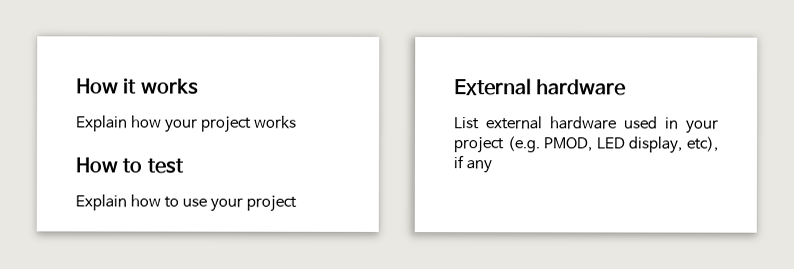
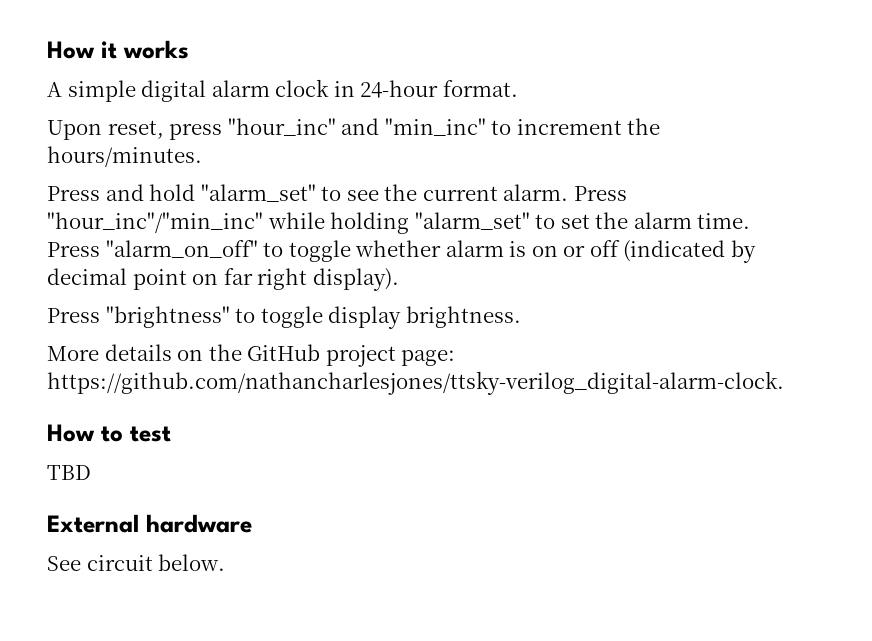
- Explain how your project works
+ A simple digital alarm clock in 24-hour format.
+ Upon reset, press "hour_inc" and "min_inc" to increment the hours/minutes.
+ Press and hold "alarm_set" to see the current alarm. Press "hour_inc"/"min_inc" while holding "alarm_set" to set the alarm time. Press "alarm_on_off" to toggle whether alarm is on or off (indicated by decimal point on far right display).
+ Press "brightness" to toggle display brightness.
+ More details on the GitHub project page: https://github.com/nathancharlesjones/ttsky-verilog_digital-alarm-clock.
  How to test
- Explain how to use your project
+ TBD
  External hardware
- List external hardware used in your project (e.g. PMOD, LED display, etc), if any
+ See circuit below.

